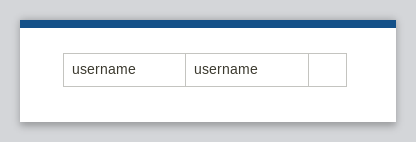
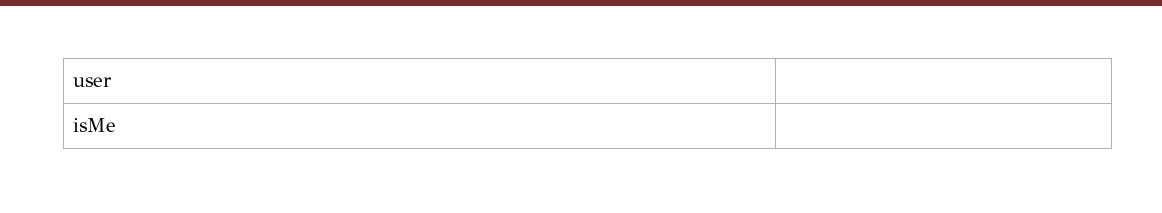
- username | username |
+ user |
+ isMe |

